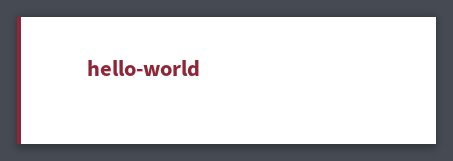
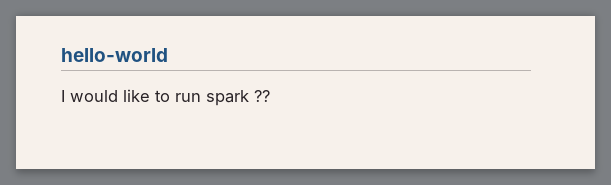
+ I would like to run spark ??

